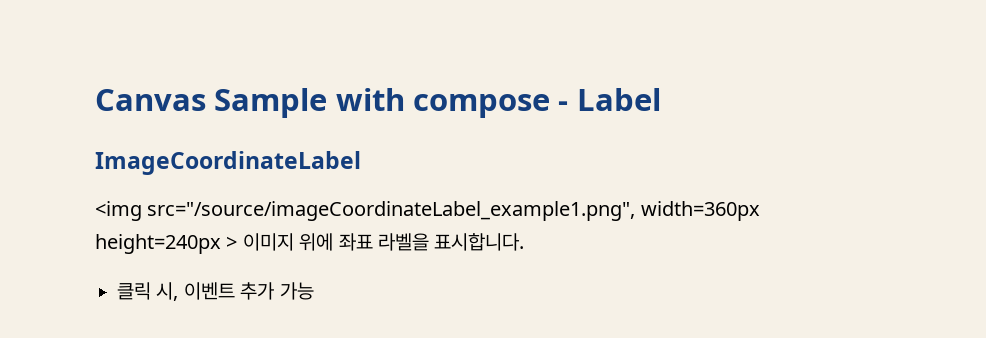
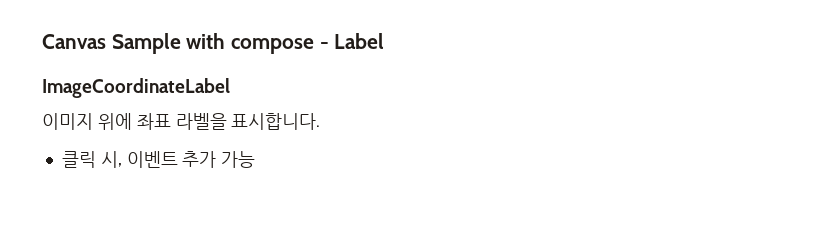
- <img src="/source/imageCoordinateLabel_example1.png", width=360px height=240px > 이미지 위에 좌표 라벨을 표시합니다.
+ 이미지 위에 좌표 라벨을 표시합니다.

